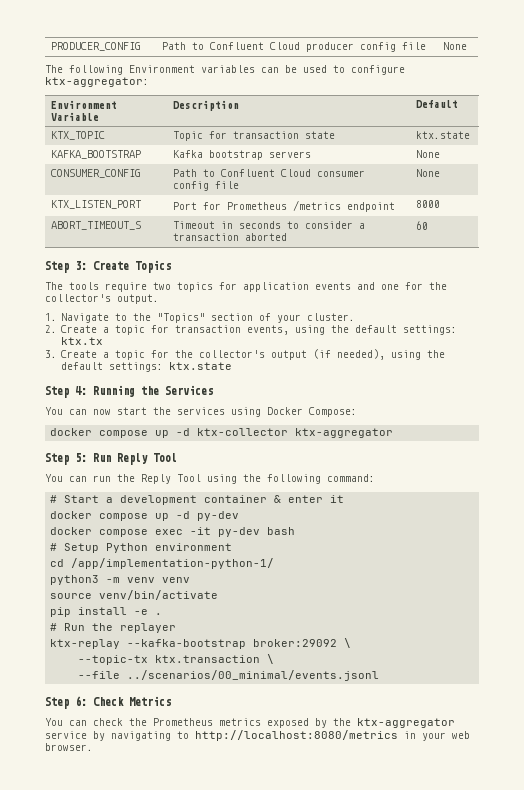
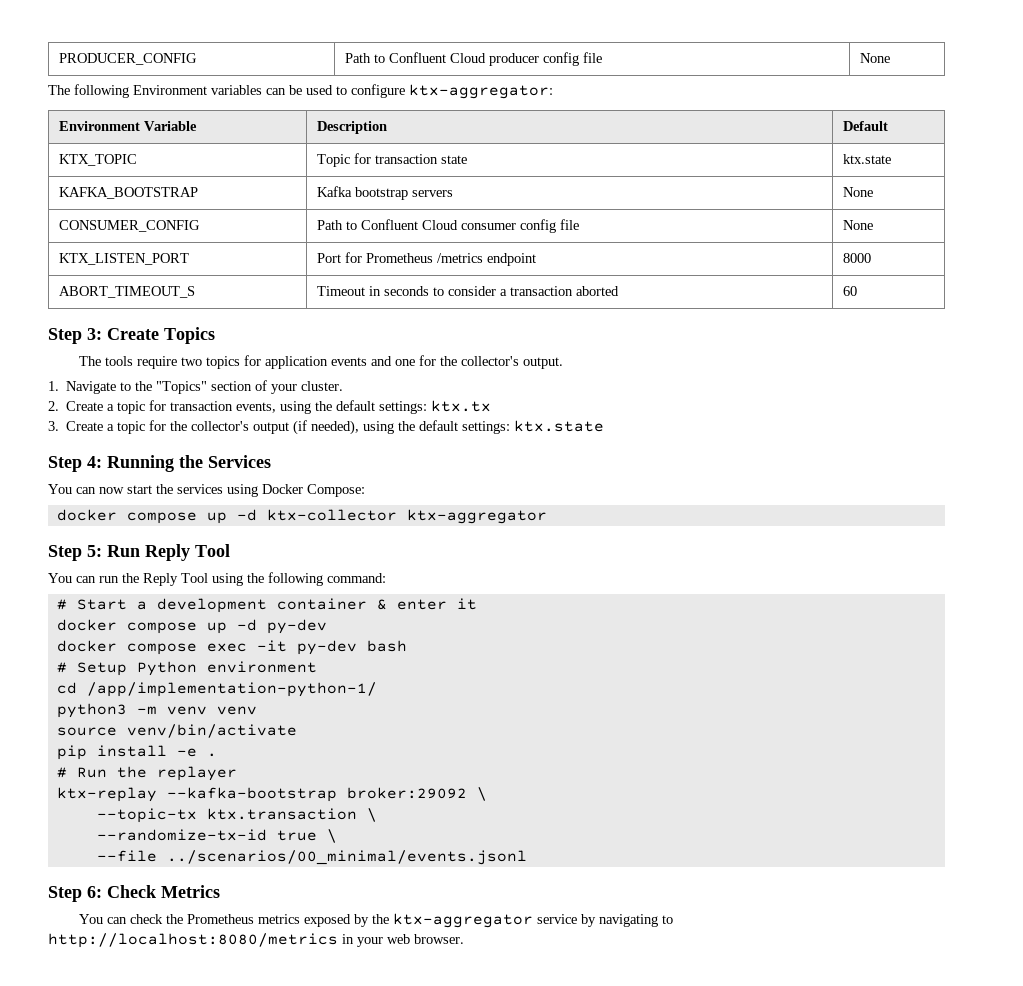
+ --randomize-tx-id true \

